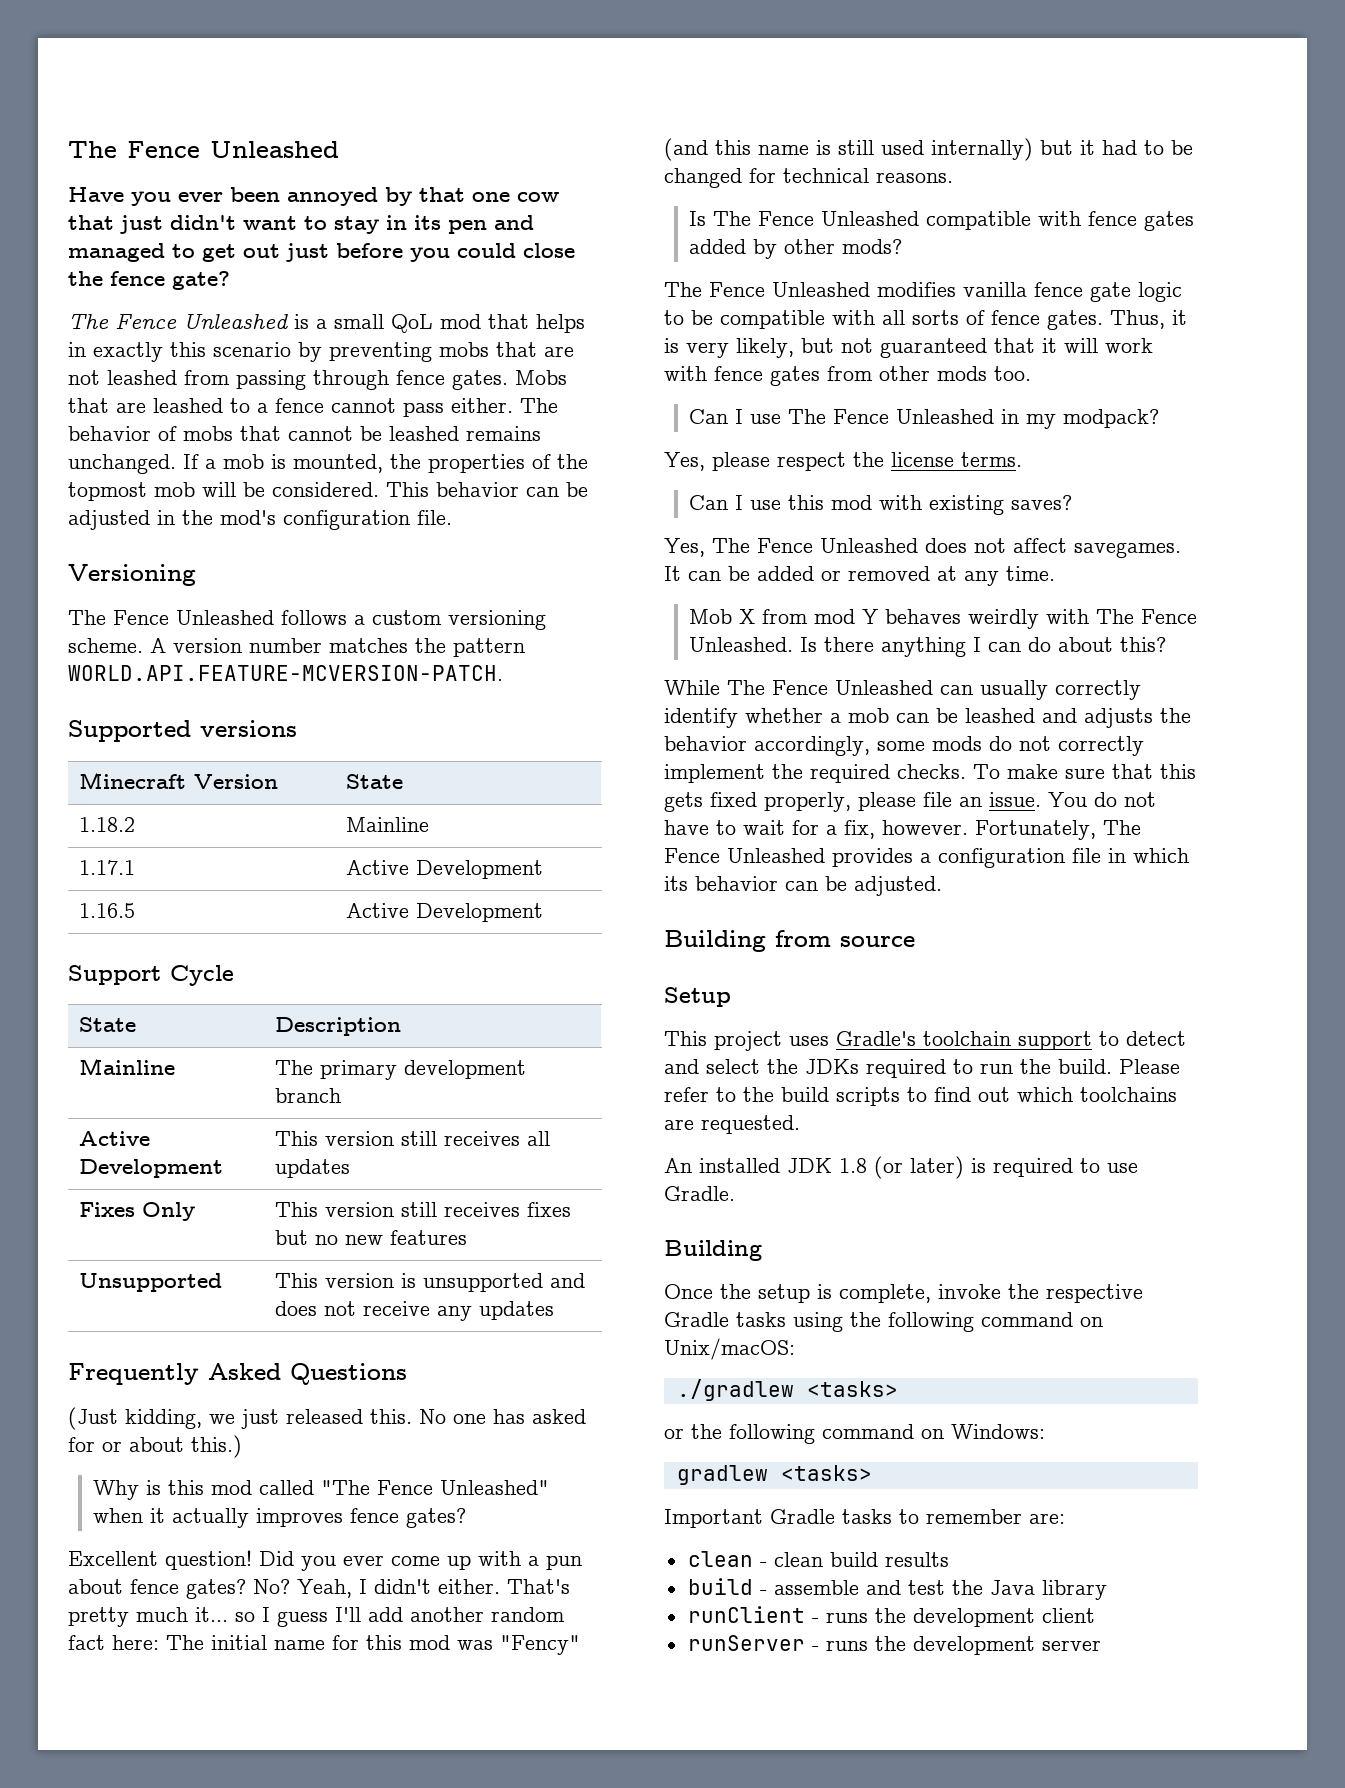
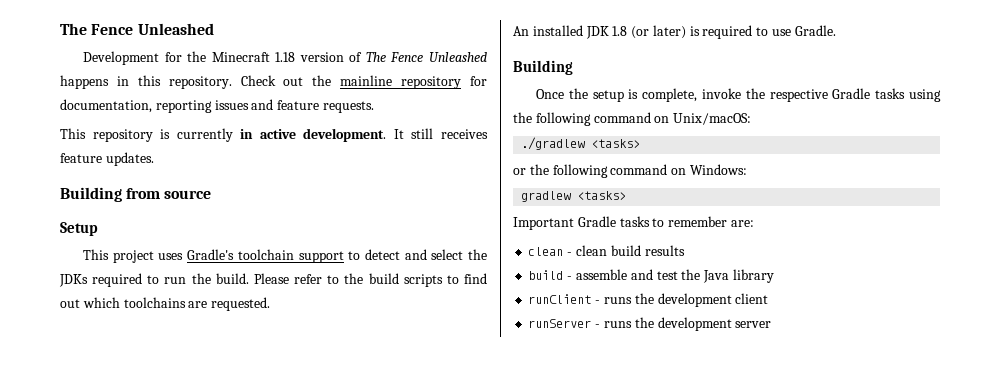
- Have you ever been annoyed by that one cow that just didn't want to stay in its pen and managed to get out just before you could close the fence gate?
- The Fence Unleashed is a small QoL mod that helps in exactly this scenario by preventing mobs that are not leashed from passing through fence gates. Mobs that are leashed to a fence cannot pass either. The behavior of mobs that cannot be leashed remains unchanged. If a mob is mounted, the properties of the topmost mob will be considered. This behavior can be adjusted in the mod's configuration file.
- Versioning
- The Fence Unleashed follows a custom versioning scheme. A version number matches the pattern WORLD.API.FEATURE-MCVERSION-PATCH.
- Supported versions
- Minecraft Version | State
- 1.18.2 | Mainline
- 1.17.1 | Active Development
- 1.16.5 | Active Development
- Support Cycle
- State | Description
- Mainline | The primary development branch
- Active Development | This version still receives all updates
- Fixes Only | This version still receives fixes but no new features
- Unsupported | This version is unsupported and does not receive any updates
- Frequently Asked Questions
- (Just kidding, we just released this. No one has asked for or about this.)
- Why is this mod called "The Fence Unleashed" when it actually improves fence gates?
- Excellent question! Did you ever come up with a pun about fence gates? No? Yeah, I didn't either. That's pretty much it... so I guess I'll add another random fact here: The initial name for this mod was "Fency" (and this name is still used internally) but it had to be changed for technical reasons.
- Is The Fence Unleashed compatible with fence gates added by other mods?
- The Fence Unleashed modifies vanilla fence gate logic to be compatible with all sorts of fence gates. Thus, it is very likely, but not guaranteed that it will work with fence gates from other mods too.
- Can I use The Fence Unleashed in my modpack?
- Yes, please respect the license terms.
- Can I use this mod with existing saves?
- Yes, The Fence Unleashed does not affect savegames. It can be added or removed at any time.
- Mob X from mod Y behaves weirdly with The Fence Unleashed. Is there anything I can do about this?
- While The Fence Unleashed can usually correctly identify whether a mob can be leashed and adjusts the behavior accordingly, some mods do not correctly implement the required checks. To make sure that this gets fixed properly, please file an issue. You do not have to wait for a fix, however. Fortunately, The Fence Unleashed provides a configuration file in which its behavior can be adjusted.
+ Development for the Minecraft 1.18 version of The Fence Unleashed happens in this repository. Check out the mainline repository for documentation, reporting issues and feature requests.
+ This repository is currently in active development. It still receives feature updates.

